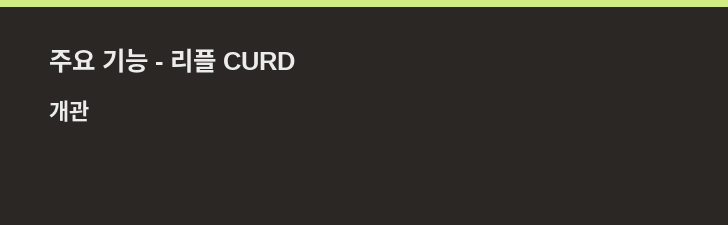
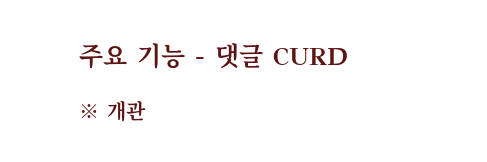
- 주요 기능 - 리플 CURD
+ 주요 기능 - 댓글 CURD
- 개관
+ ※ 개관

